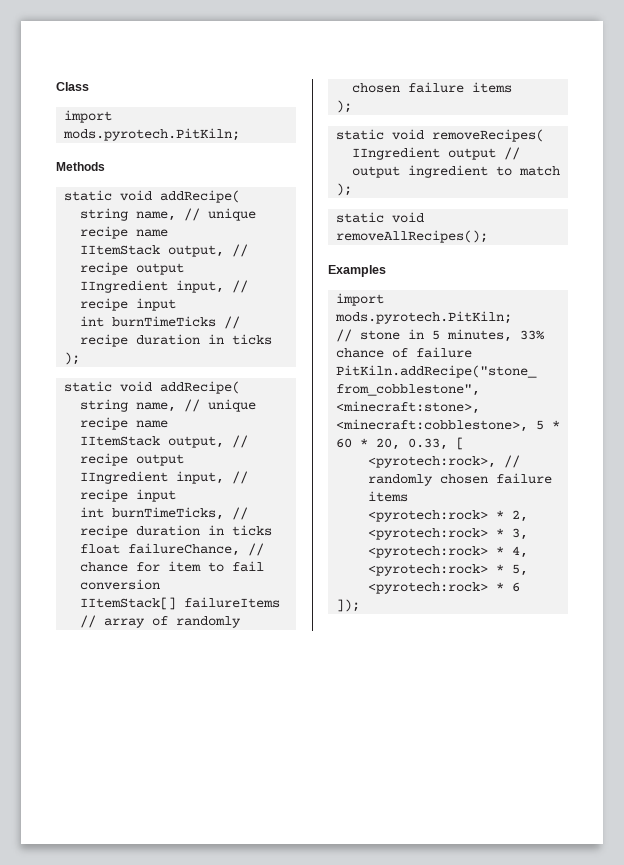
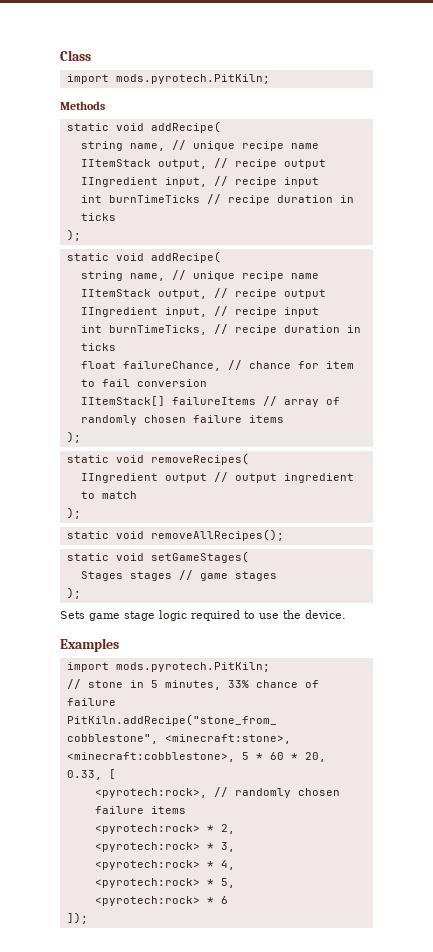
+ static void setGameStages(
+ Stages stages // game stages
+ );
+ Sets game stage logic required to use the device.

